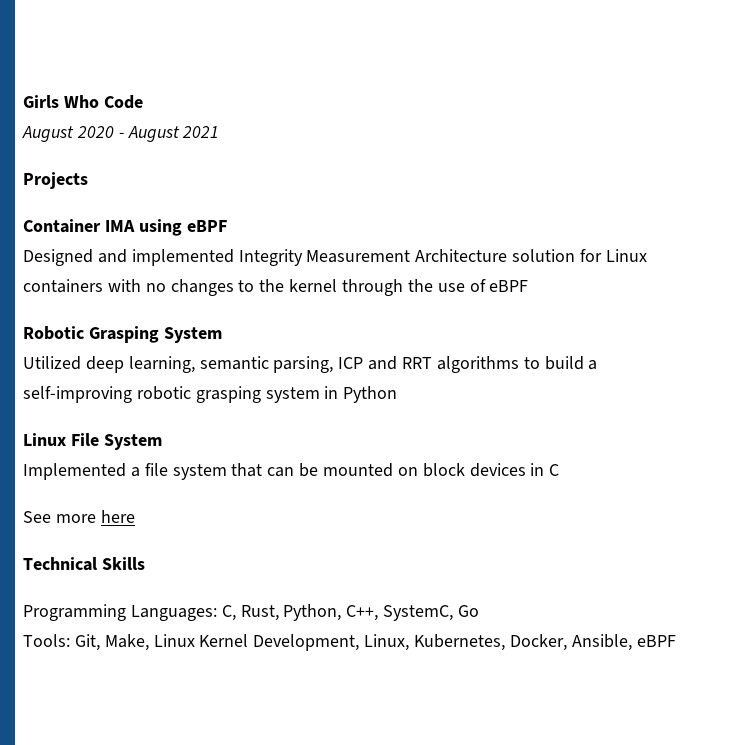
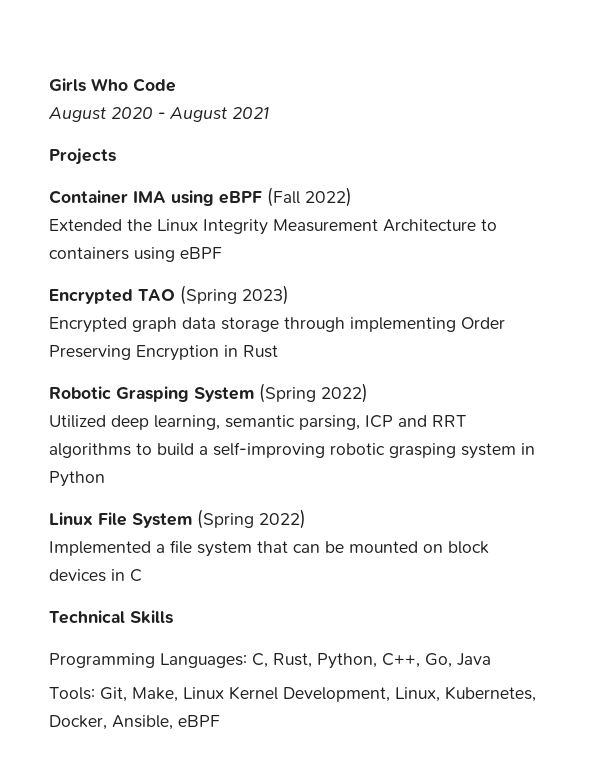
- Container IMA using eBPF
- Designed and implemented Integrity Measurement Architecture solution for Linux containers with no changes to the kernel through the use of eBPF
+ Container IMA using eBPF (Fall 2022)
+ Extended the Linux Integrity Measurement Architecture to containers using eBPF
+ Encrypted TAO (Spring 2023)
+ Encrypted graph data storage through implementing Order Preserving Encryption in Rust
- Robotic Grasping System
+ Robotic Grasping System (Spring 2022)
- Linux File System
+ Linux File System (Spring 2022)
- See more here
- Programming Languages: C, Rust, Python, C++, SystemC, Go
+ Programming Languages: C, Rust, Python, C++, Go, Java

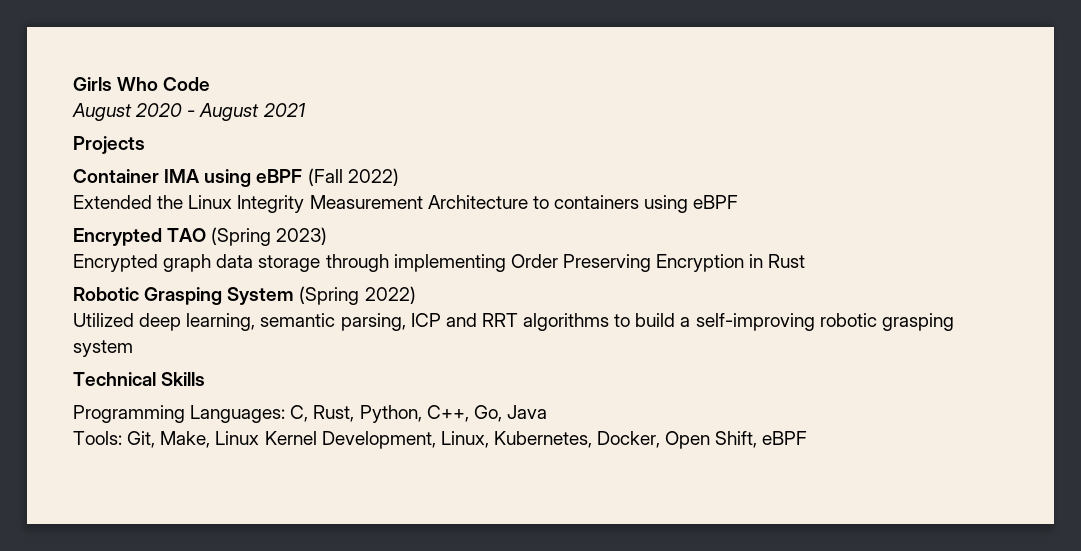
- Utilized deep learning, semantic parsing, ICP and RRT algorithms to build a self-improving robotic grasping system in Python
- Linux File System (Spring 2022)
- Implemented a file system that can be mounted on block devices in C
+ Utilized deep learning, semantic parsing, ICP and RRT algorithms to build a self-improving robotic grasping system
- Tools: Git, Make, Linux Kernel Development, Linux, Kubernetes, Docker, Ansible, eBPF
+ Tools: Git, Make, Linux Kernel Development, Linux, Kubernetes, Docker, Open Shift, eBPF

